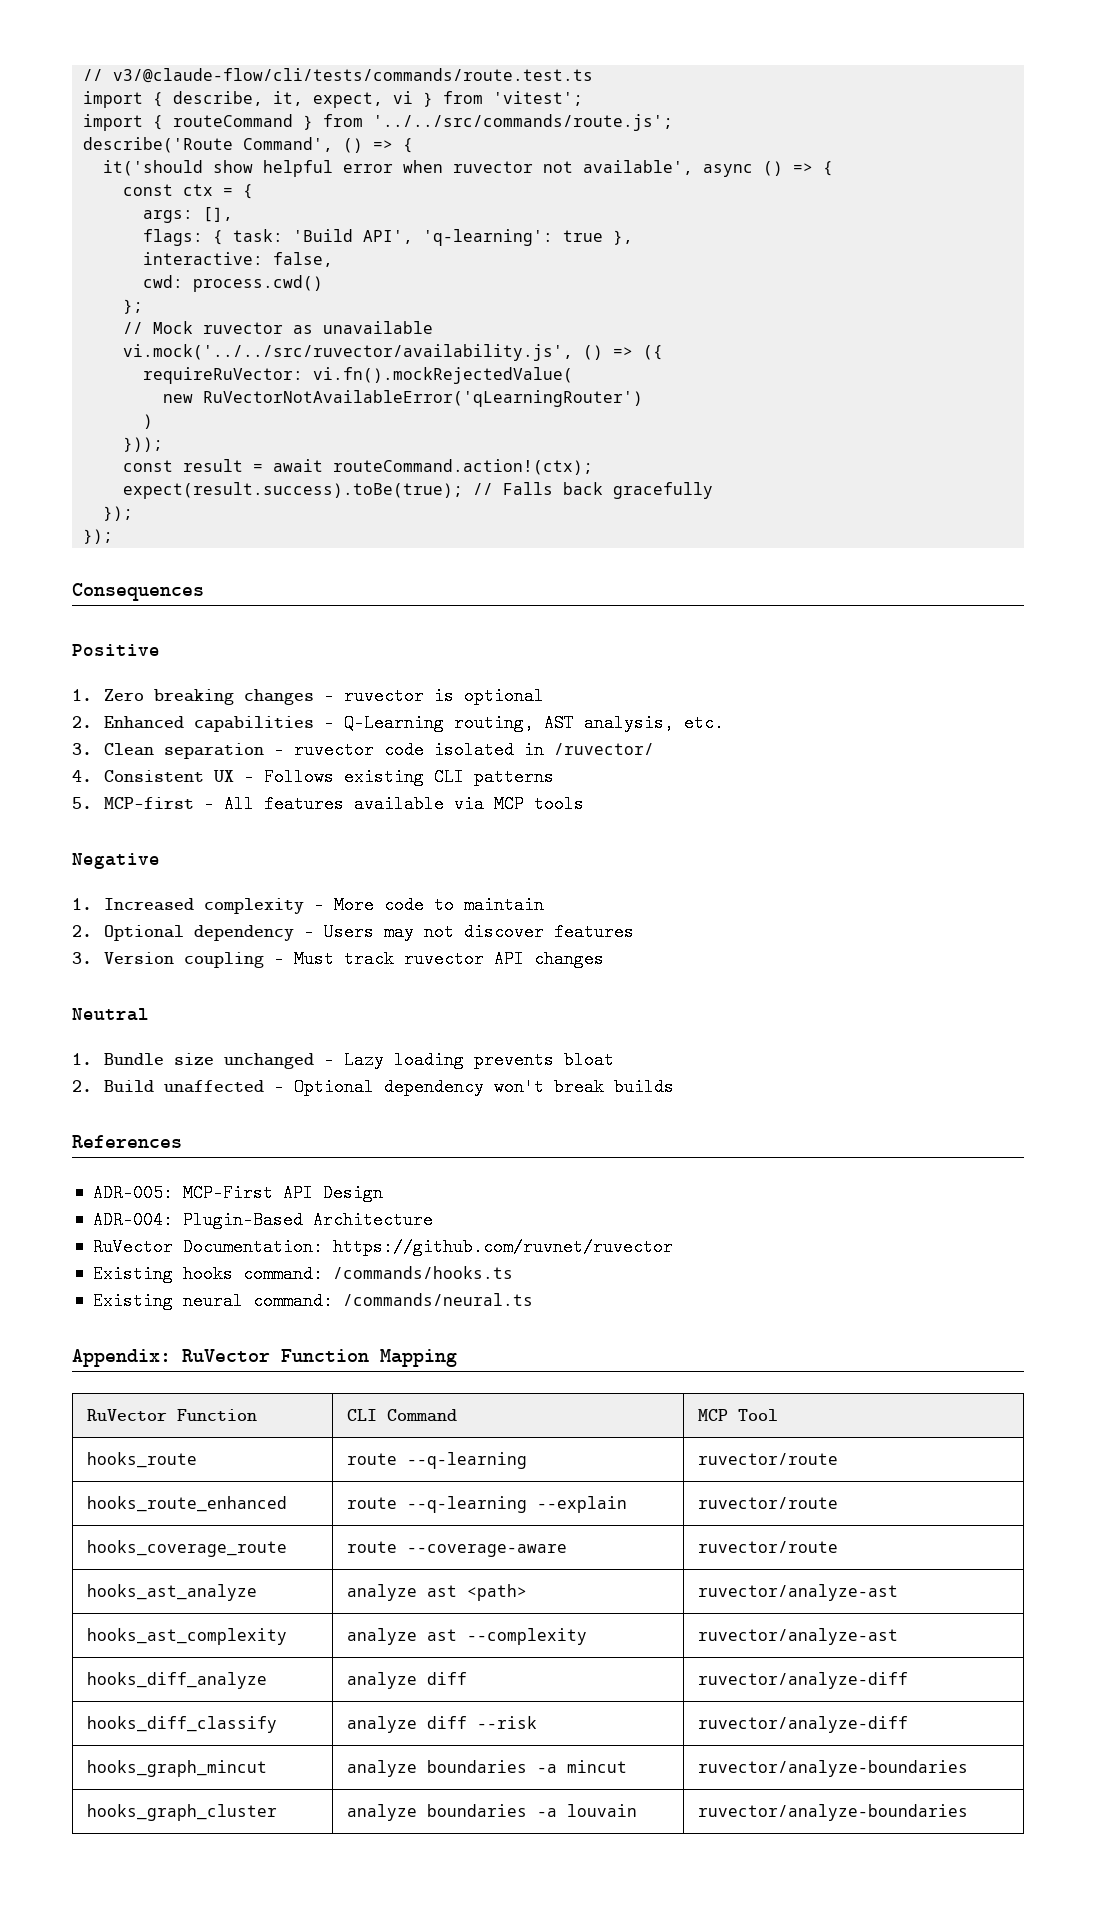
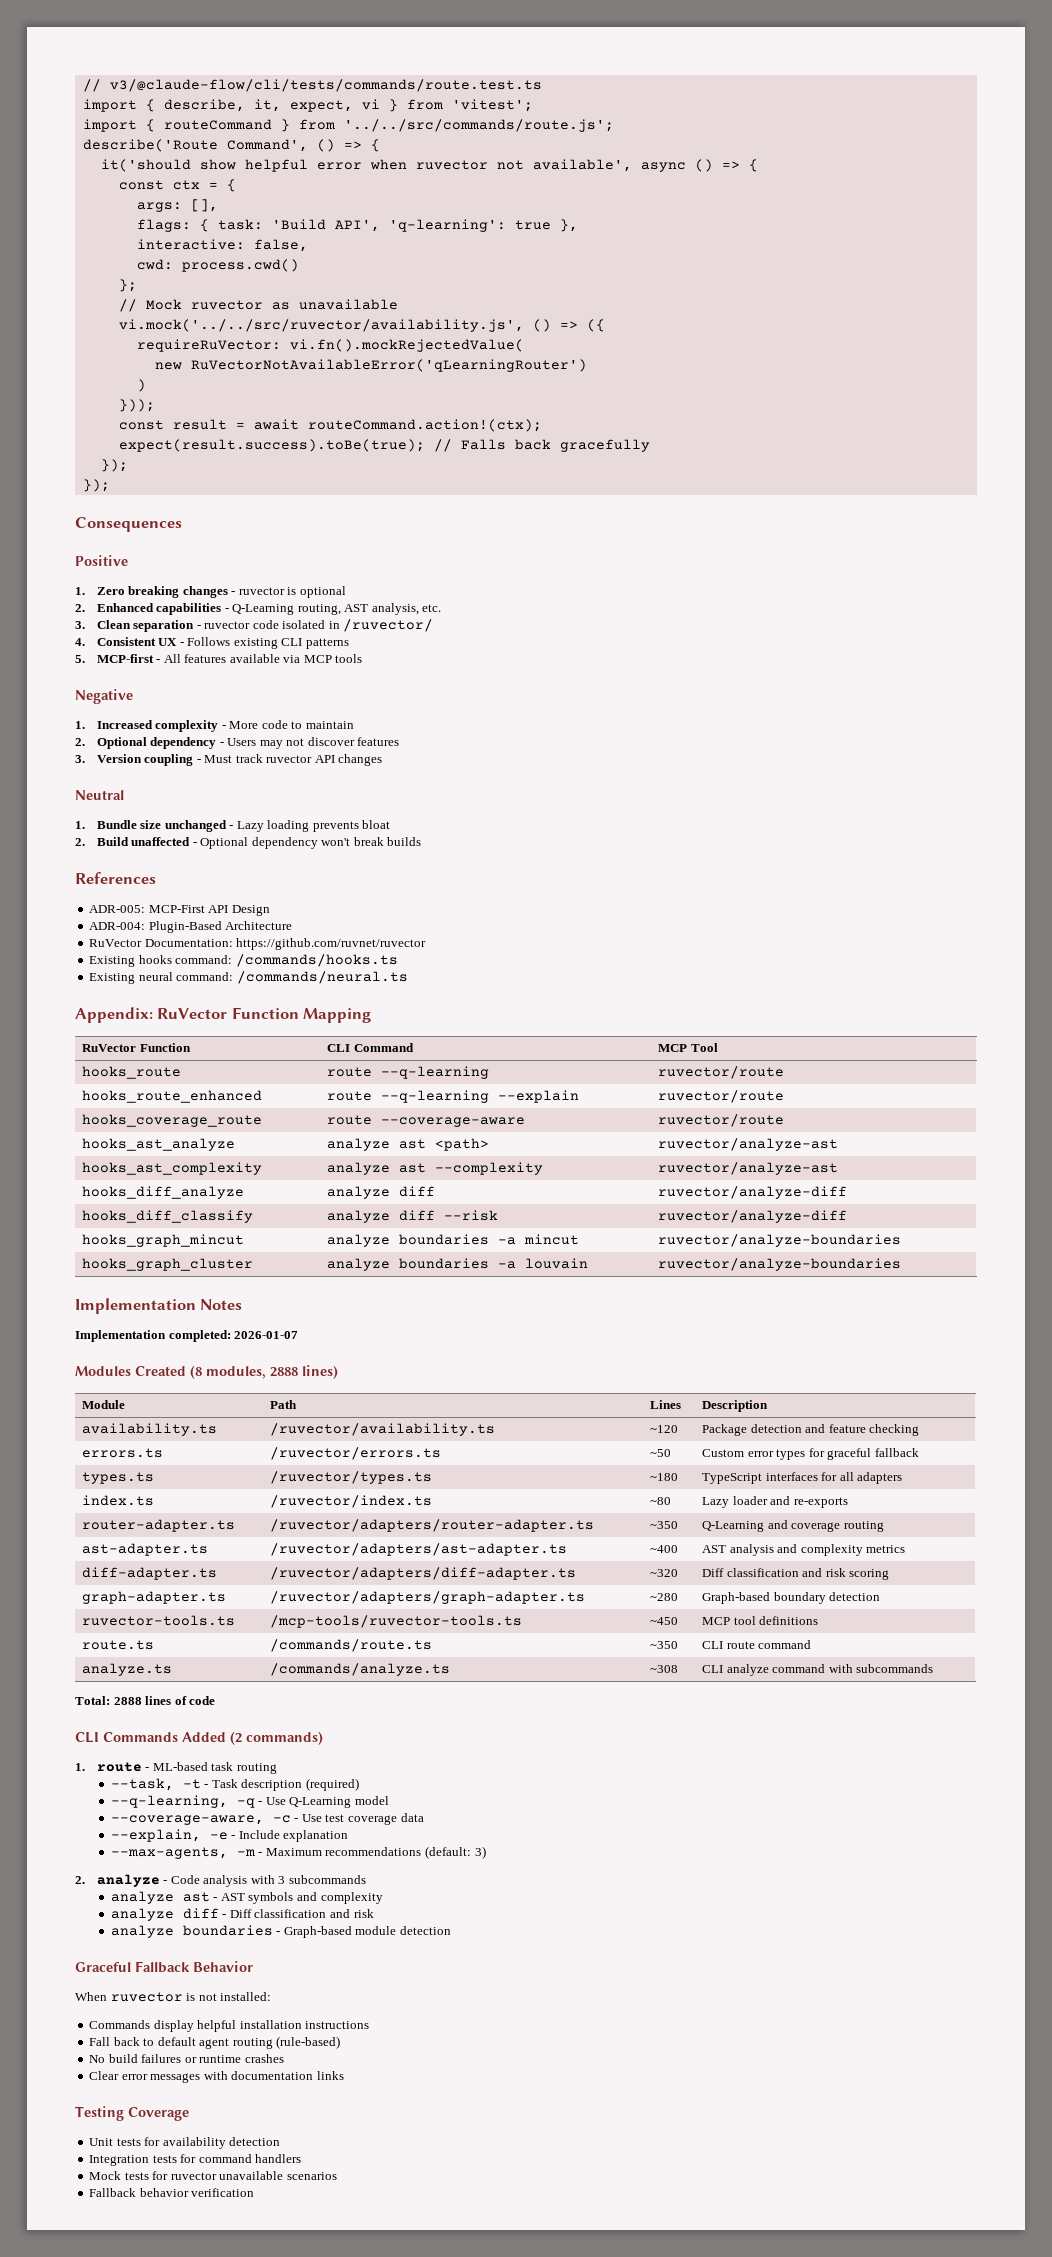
+ Implementation Notes
+ Implementation completed: 2026-01-07
+ Modules Created (8 modules, 2888 lines)
+ Module | Path | Lines | Description
+ availability.ts | /ruvector/availability.ts | ~120 | Package detection and feature checking
+ errors.ts | /ruvector/errors.ts | ~50 | Custom error types for graceful fallback
+ types.ts | /ruvector/types.ts | ~180 | TypeScript interfaces for all adapters
+ index.ts | /ruvector/index.ts | ~80 | Lazy loader and re-exports
+ router-adapter.ts | /ruvector/adapters/router-adapter.ts | ~350 | Q-Learning and coverage routing
+ ast-adapter.ts | /ruvector/adapters/ast-adapter.ts | ~400 | AST analysis and complexity metrics
+ diff-adapter.ts | /ruvector/adapters/diff-adapter.ts | ~320 | Diff classification and risk scoring
+ graph-adapter.ts | /ruvector/adapters/graph-adapter.ts | ~280 | Graph-based boundary detection
+ ruvector-tools.ts | /mcp-tools/ruvector-tools.ts | ~450 | MCP tool definitions
+ route.ts | /commands/route.ts | ~350 | CLI route command
+ analyze.ts | /commands/analyze.ts | ~308 | CLI analyze command with subcommands
+ Total: 2888 lines of code
+ CLI Commands Added (2 commands)
+ 1. route - ML-based task routing
+ --task, -t - Task description (required)
+ --q-learning, -q - Use Q-Learning model
+ --coverage-aware, -c - Use test coverage data
+ --explain, -e - Include explanation
+ --max-agents, -m - Maximum recommendations (default: 3)
+ 2. analyze - Code analysis with 3 subcommands
+ analyze ast - AST symbols and complexity
+ analyze diff - Diff classification and risk
+ analyze boundaries - Graph-based module detection
+ Graceful Fallback Behavior
+ When ruvector is not installed:
+ Commands display helpful installation instructions
+ Fall back to default agent routing (rule-based)
+ No build failures or runtime crashes
+ Clear error messages with documentation links
+ Testing Coverage
+ Unit tests for availability detection
+ Integration tests for command handlers
+ Mock tests for ruvector unavailable scenarios
+ Fallback behavior verification

